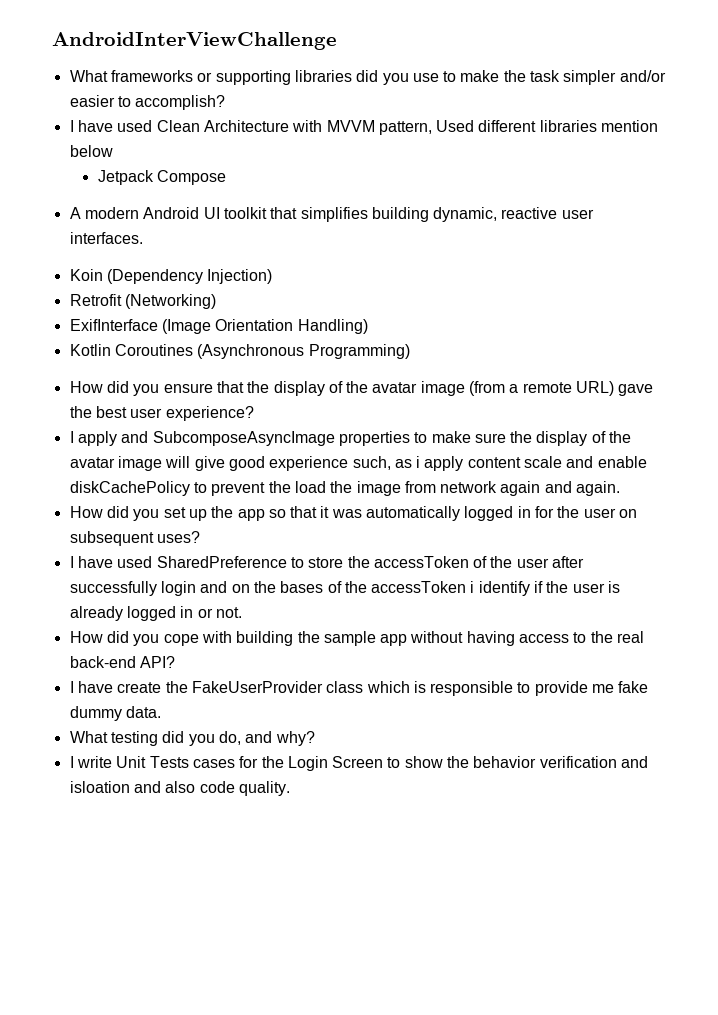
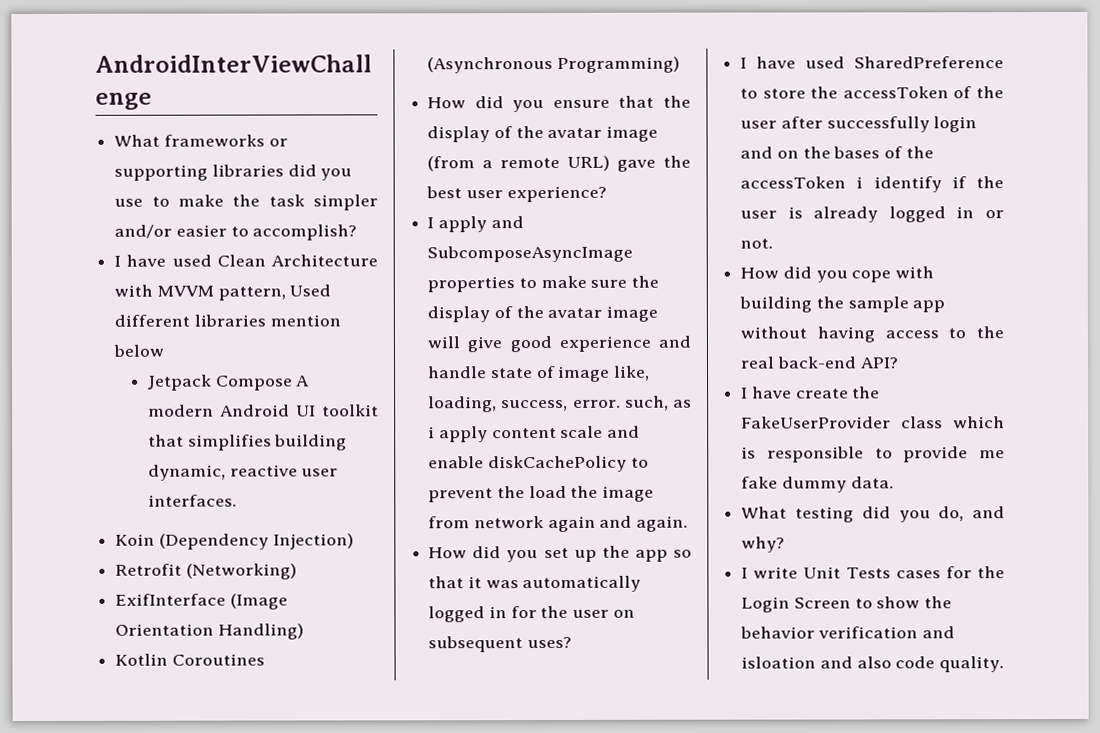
- Jetpack Compose
- A modern Android UI toolkit that simplifies building dynamic, reactive user interfaces.
+ Jetpack Compose A modern Android UI toolkit that simplifies building dynamic, reactive user interfaces.
- I apply and SubcomposeAsyncImage properties to make sure the display of the avatar image will give good experience such, as i apply content scale and enable diskCachePolicy to prevent the load the image from network again and again.
+ I apply and SubcomposeAsyncImage properties to make sure the display of the avatar image will give good experience and handle state of image like, loading, success, error. such, as i apply content scale and enable diskCachePolicy to prevent the load the image from network again and again.

